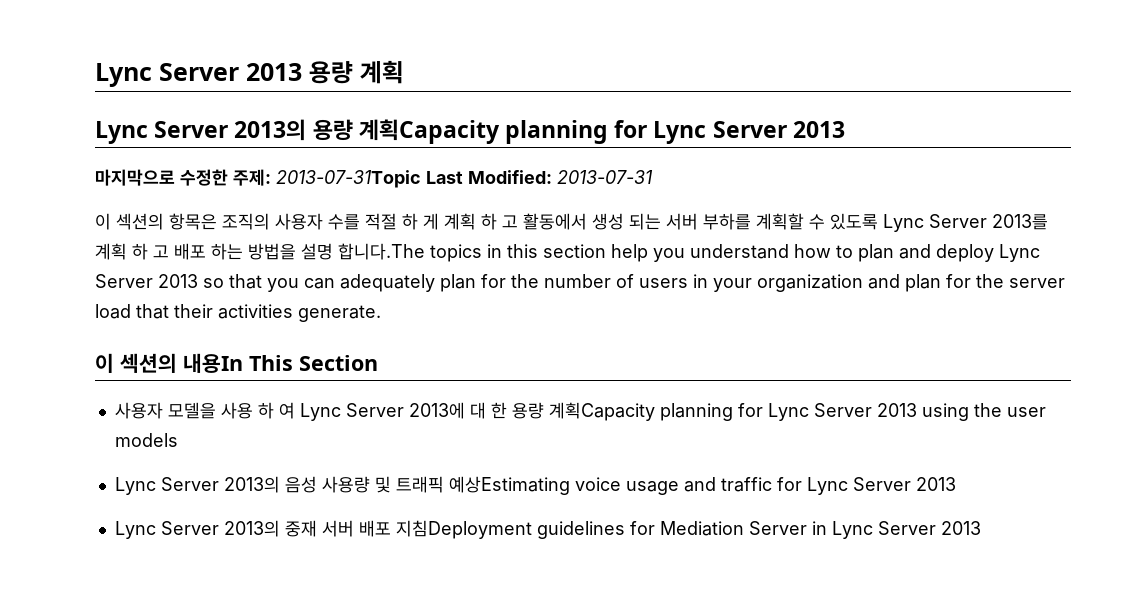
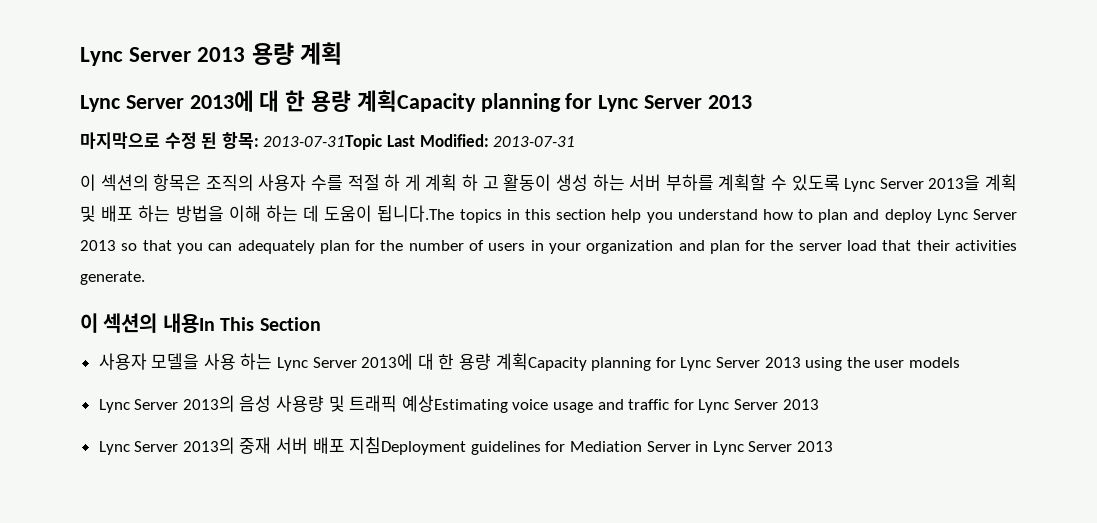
  Lync Server 2013 용량 계획
- Lync Server 2013의 용량 계획Capacity planning for Lync Server 2013
+ Lync Server 2013에 대 한 용량 계획Capacity planning for Lync Server 2013
- 마지막으로 수정한 주제: 2013-07-31Topic Last Modified: 2013-07-31
+ 마지막으로 수정 된 항목: 2013-07-31Topic Last Modified: 2013-07-31
- 이 섹션의 항목은 조직의 사용자 수를 적절 하 게 계획 하 고 활동에서 생성 되는 서버 부하를 계획할 수 있도록 Lync Server 2013를 계획 하 고 배포 하는 방법을 설명 합니다.The topics in this section help you understand how to plan and deploy Lync Server 2013 so that you can adequately plan for the number of users in your organization and plan for the server load that their activities generate.
+ 이 섹션의 항목은 조직의 사용자 수를 적절 하 게 계획 하 고 활동이 생성 하는 서버 부하를 계획할 수 있도록 Lync Server 2013을 계획 및 배포 하는 방법을 이해 하는 데 도움이 됩니다.The topics in this section help you understand how to plan and deploy Lync Server 2013 so that you can adequately plan for the number of users in your organization and plan for the server load that their activities generate.
- 사용자 모델을 사용 하 여 Lync Server 2013에 대 한 용량 계획Capacity planning for Lync Server 2013 using the user models
+ 사용자 모델을 사용 하는 Lync Server 2013에 대 한 용량 계획Capacity planning for Lync Server 2013 using the user models

